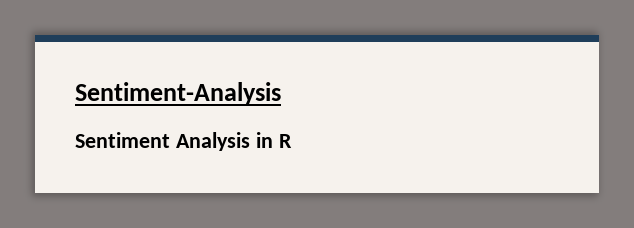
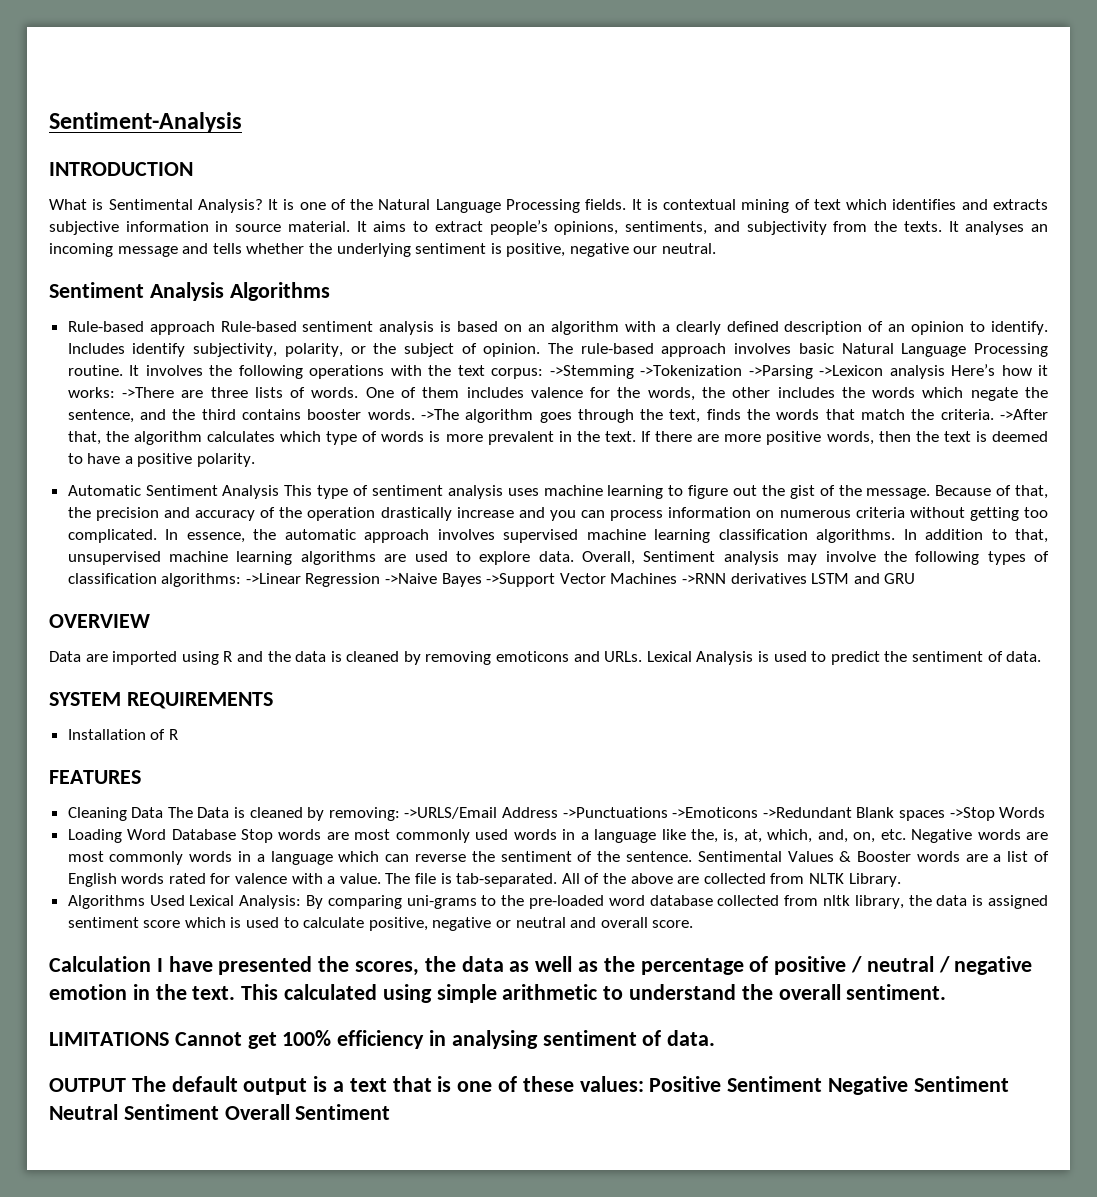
- Sentiment Analysis in R
+ INTRODUCTION
+ What is Sentimental Analysis? It is one of the Natural Language Processing fields. It is contextual mining of text which identifies and extracts subjective information in source material. It aims to extract people’s opinions, sentiments, and subjectivity from the texts. It analyses an incoming message and tells whether the underlying sentiment is positive, negative our neutral.
+ Sentiment Analysis Algorithms
+ Rule-based approach Rule-based sentiment analysis is based on an algorithm with a clearly defined description of an opinion to identify. Includes identify subjectivity, polarity, or the subject of opinion. The rule-based approach involves basic Natural Language Processing routine. It involves the following operations with the text corpus: ->Stemming ->Tokenization ->Parsing ->Lexicon analysis Here’s how it works: ->There are three lists of words. One of them includes valence for the words, the other includes the words which negate the sentence, and the third contains booster words. ->The algorithm goes through the text, finds the words that match the criteria. ->After that, the algorithm calculates which type of words is more prevalent in the text. If there are more positive words, then the text is deemed to have a positive polarity.
+ Automatic Sentiment Analysis This type of sentiment analysis uses machine learning to figure out the gist of the message. Because of that, the precision and accuracy of the operation drastically increase and you can process information on numerous criteria without getting too complicated. In essence, the automatic approach involves supervised machine learning classification algorithms. In addition to that, unsupervised machine learning algorithms are used to explore data. Overall, Sentiment analysis may involve the following types of classification algorithms: ->Linear Regression ->Naive Bayes ->Support Vector Machines ->RNN derivatives LSTM and GRU
+ OVERVIEW
+ Data are imported using R and the data is cleaned by removing emoticons and URLs. Lexical Analysis is used to predict the sentiment of data.
+ SYSTEM REQUIREMENTS
+ Installation of R
+ FEATURES
+ Cleaning Data The Data is cleaned by removing: ->URLS/Email Address ->Punctuations ->Emoticons ->Redundant Blank spaces ->Stop Words
+ Loading Word Database Stop words are most commonly used words in a language like the, is, at, which, and, on, etc. Negative words are most commonly words in a language which can reverse the sentiment of the sentence. Sentimental Values & Booster words are a list of English words rated for valence with a value. The file is tab-separated. All of the above are collected from NLTK Library.
+ Algorithms Used Lexical Analysis: By comparing uni-grams to the pre-loaded word database collected from nltk library, the data is assigned sentiment score which is used to calculate positive, negative or neutral and overall score.
+ Calculation I have presented the scores, the data as well as the percentage of positive / neutral / negative emotion in the text. This calculated using simple arithmetic to understand the overall sentiment.
+ LIMITATIONS Cannot get 100% efficiency in analysing sentiment of data.
+ OUTPUT The default output is a text that is one of these values: Positive Sentiment Negative Sentiment Neutral Sentiment Overall Sentiment

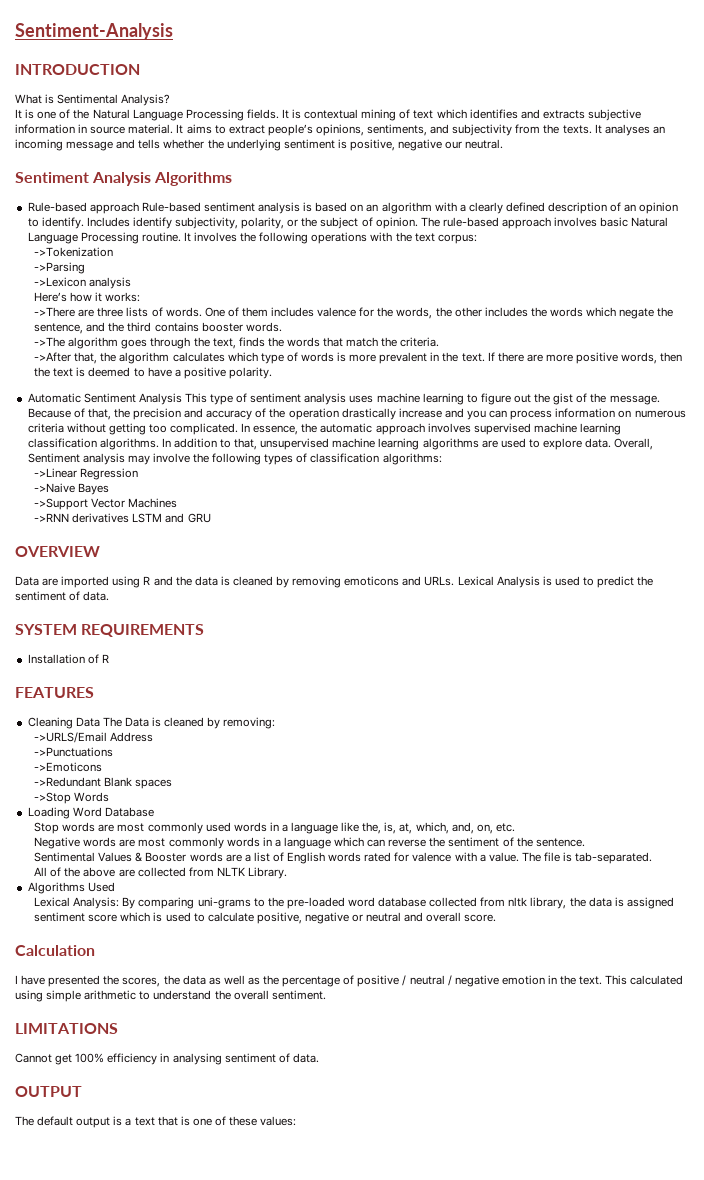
- What is Sentimental Analysis? It is one of the Natural Language Processing fields.
+ What is Sentimental Analysis?
+ It is one of the Natural Language Processing fields.
- It involves the following operations with the text corpus: ->Stemming ->Tokenization ->Parsing ->Lexicon analysis Here’s how it works: ->There are three lists of words.
+ It involves the following operations with the text corpus:
+ ->Tokenization
+ ->Parsing
+ ->Lexicon analysis
+ Here’s how it works:
+ ->There are three lists of words.
- One of them includes valence for the words, the other includes the words which negate the sentence, and the third contains booster words. ->The algorithm goes through the text, finds the words that match the criteria. ->After that, the algorithm calculates which type of words is more prevalent in the text.
+ One of them includes valence for the words, the other includes the words which negate the sentence, and the third contains booster words.
+ ->The algorithm goes through the text, finds the words that match the criteria.
+ ->After that, the algorithm calculates which type of words is more prevalent in the text.
- Overall, Sentiment analysis may involve the following types of classification algorithms: ->Linear Regression ->Naive Bayes ->Support Vector Machines ->RNN derivatives LSTM and GRU
+ Overall, Sentiment analysis may involve the following types of classification algorithms:
+ ->Linear Regression
+ ->Naive Bayes
+ ->Support Vector Machines
+ ->RNN derivatives LSTM and GRU
- Cleaning Data The Data is cleaned by removing: ->URLS/Email Address ->Punctuations ->Emoticons ->Redundant Blank spaces ->Stop Words
+ Cleaning Data The Data is cleaned by removing:
+ ->URLS/Email Address
+ ->Punctuations
+ ->Emoticons
+ ->Redundant Blank spaces
+ ->Stop Words
- Loading Word Database Stop words are most commonly used words in a language like the, is, at, which, and, on, etc. Negative words are most commonly words in a language which can reverse the sentiment of the sentence. Sentimental Values & Booster words are a list of English words rated for valence with a value.
+ Loading Word Database
+ Stop words are most commonly used words in a language like the, is, at, which, and, on, etc.
+ Negative words are most commonly words in a language which can reverse the sentiment of the sentence.
+ Sentimental Values & Booster words are a list of English words rated for valence with a value.
- The file is tab-separated. All of the above are collected from NLTK Library.
+ The file is tab-separated.
+ All of the above are collected from NLTK Library.
- Algorithms Used Lexical Analysis: By comparing uni-grams to the pre-loaded word database collected from nltk library, the data is assigned sentiment score which is used to calculate positive, negative or neutral and overall score.
+ Algorithms Used
+ Lexical Analysis: By comparing uni-grams to the pre-loaded word database collected from nltk library, the data is assigned sentiment score which is used to calculate positive, negative or neutral and overall score.
- Calculation I have presented the scores, the data as well as the percentage of positive / neutral / negative emotion in the text.
+ Calculation
+ I have presented the scores, the data as well as the percentage of positive / neutral / negative emotion in the text.
- LIMITATIONS Cannot get 100% efficiency in analysing sentiment of data.
+ LIMITATIONS
+ Cannot get 100% efficiency in analysing sentiment of data.
- OUTPUT The default output is a text that is one of these values: Positive Sentiment Negative Sentiment Neutral Sentiment Overall Sentiment
+ OUTPUT
+ The default output is a text that is one of these values:

